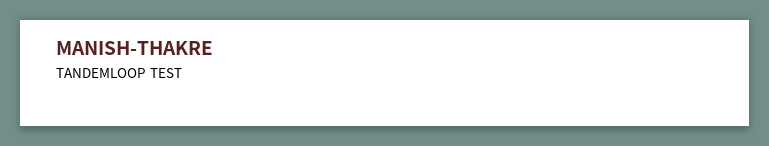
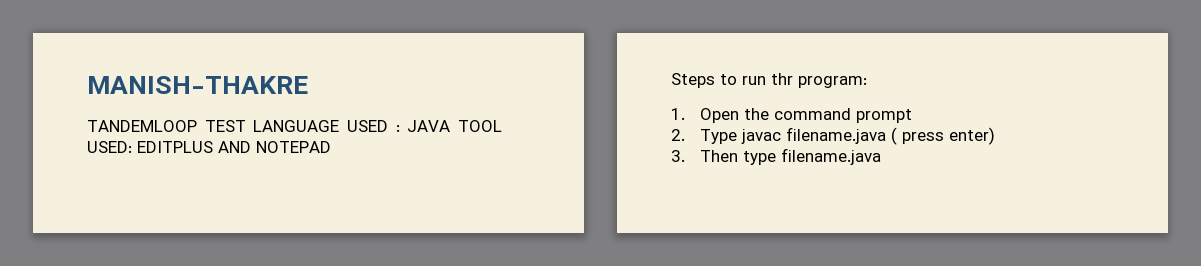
- TANDEMLOOP TEST
+ TANDEMLOOP TEST LANGUAGE USED : JAVA TOOL USED: EDITPLUS AND NOTEPAD
+ Steps to run thr program:
+ 1. Open the command prompt
+ 2. Type javac filename.java ( press enter)
+ 3. Then type filename.java

